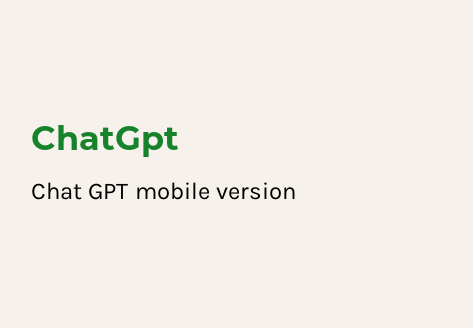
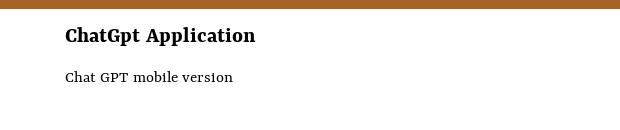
- ChatGpt
+ ChatGpt Application

